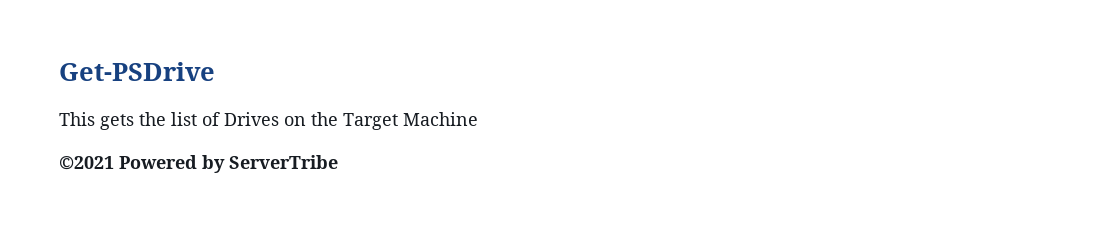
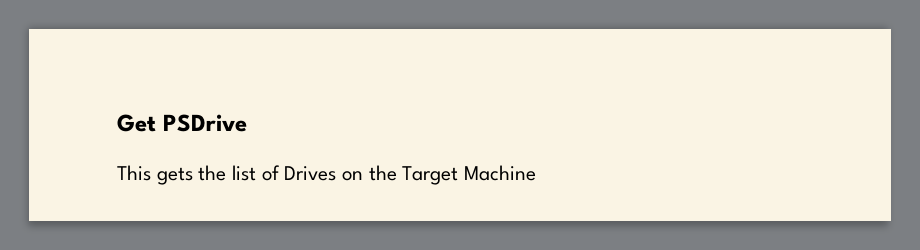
- Get-PSDrive
+ Get PSDrive
- ©2021 Powered by ServerTribe

